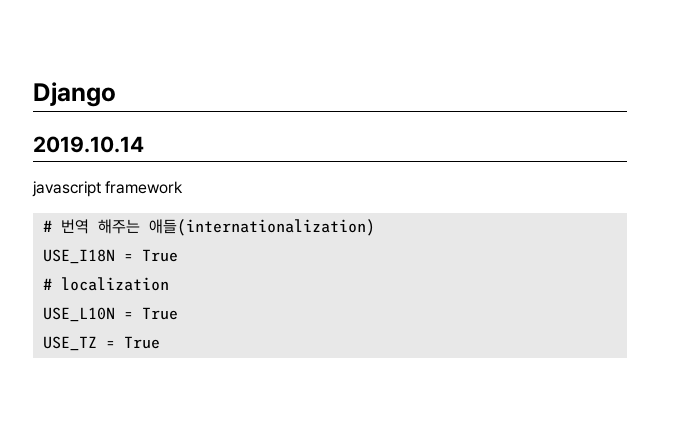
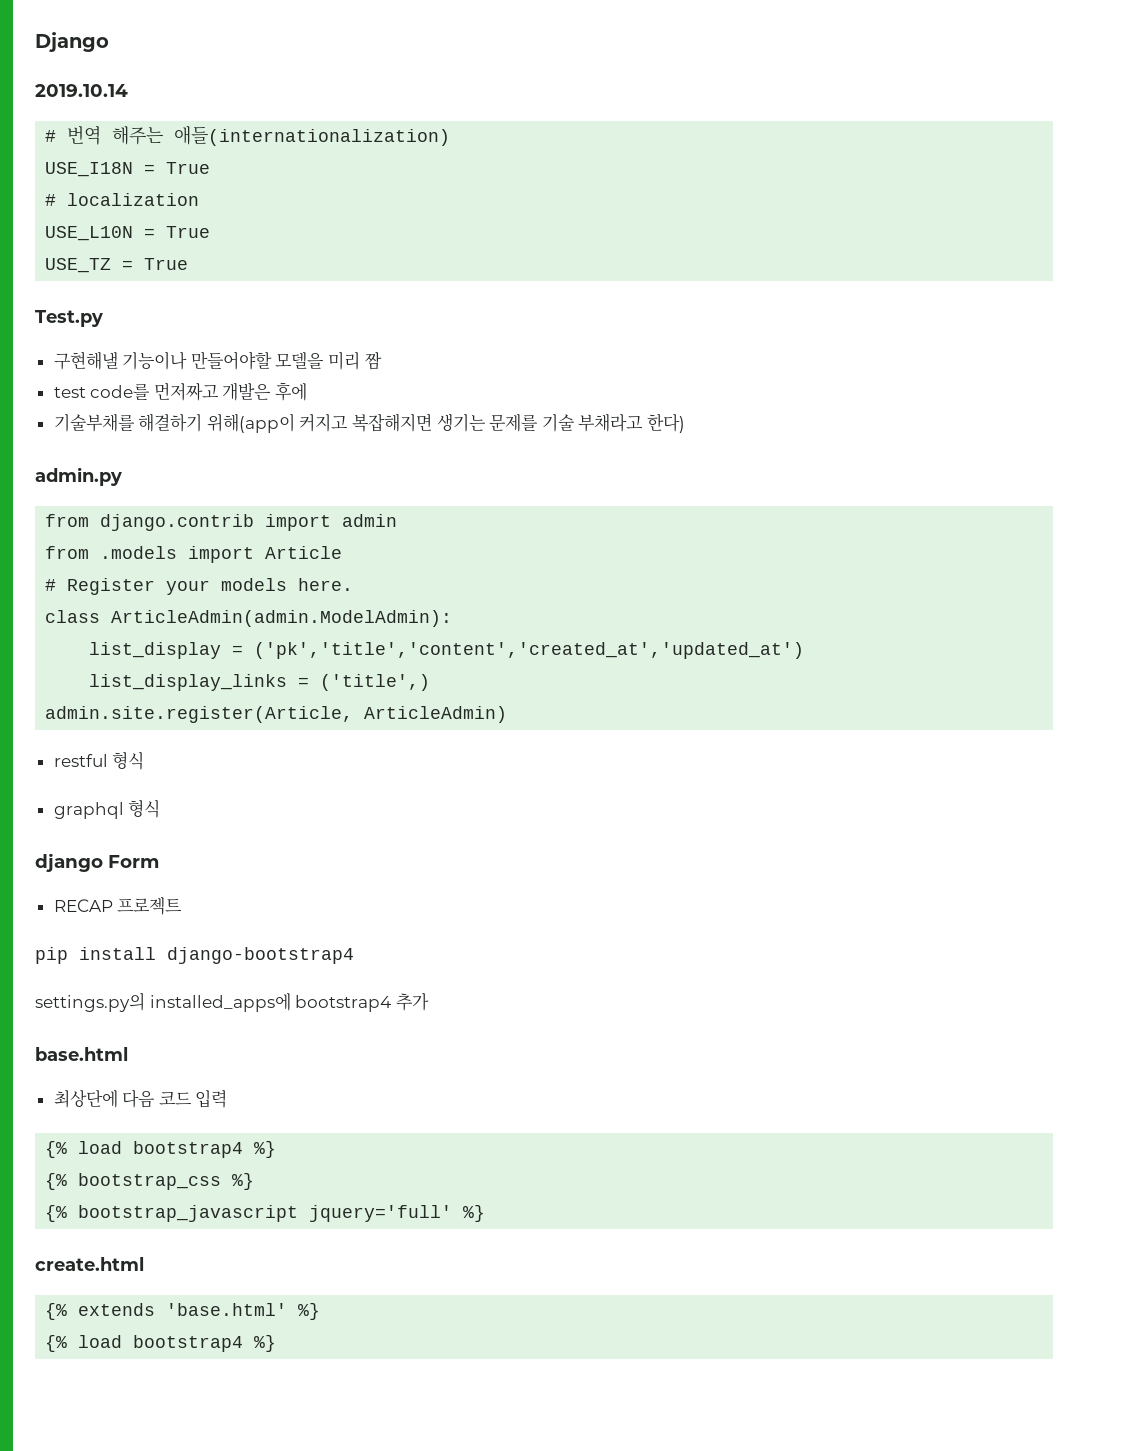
- javascript framework
+ Test.py
+ 구현해낼 기능이나 만들어야할 모델을 미리 짬
+ test code를 먼저짜고 개발은 후에
+ 기술부채를 해결하기 위해(app이 커지고 복잡해지면 생기는 문제를 기술 부채라고 한다)
+ admin.py
+ from django.contrib import admin
+ from .models import Article
+ # Register your models here.
+ class ArticleAdmin(admin.ModelAdmin):
+ list_display = ('pk','title','content','created_at','updated_at')
+ list_display_links = ('title',)
+ admin.site.register(Article, ArticleAdmin)
+ restful 형식
+ graphql 형식
+ django Form
+ RECAP 프로젝트
+ pip install django-bootstrap4
+ settings.py의 installed_apps에 bootstrap4 추가
+ base.html
+ 최상단에 다음 코드 입력
+ {% load bootstrap4 %}
+ {% bootstrap_css %}
+ {% bootstrap_javascript jquery='full' %}
+ create.html
+ {% extends 'base.html' %}
+ {% load bootstrap4 %}

